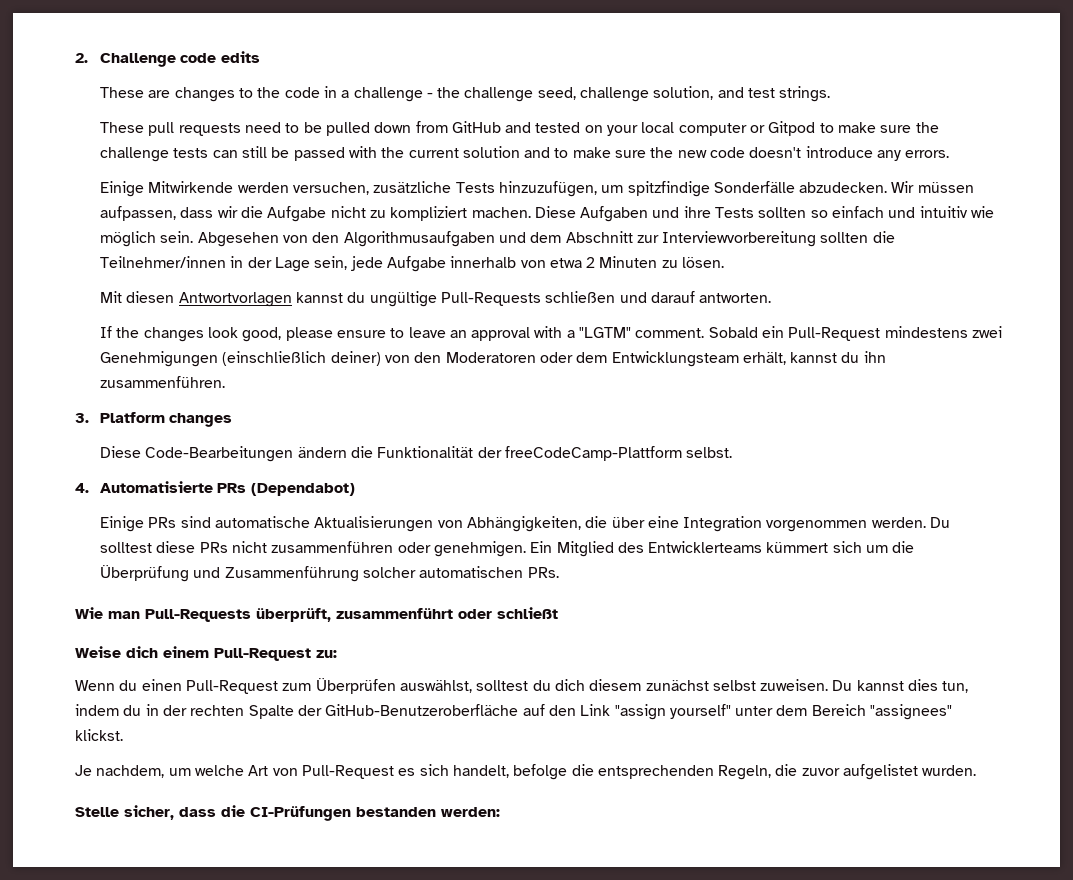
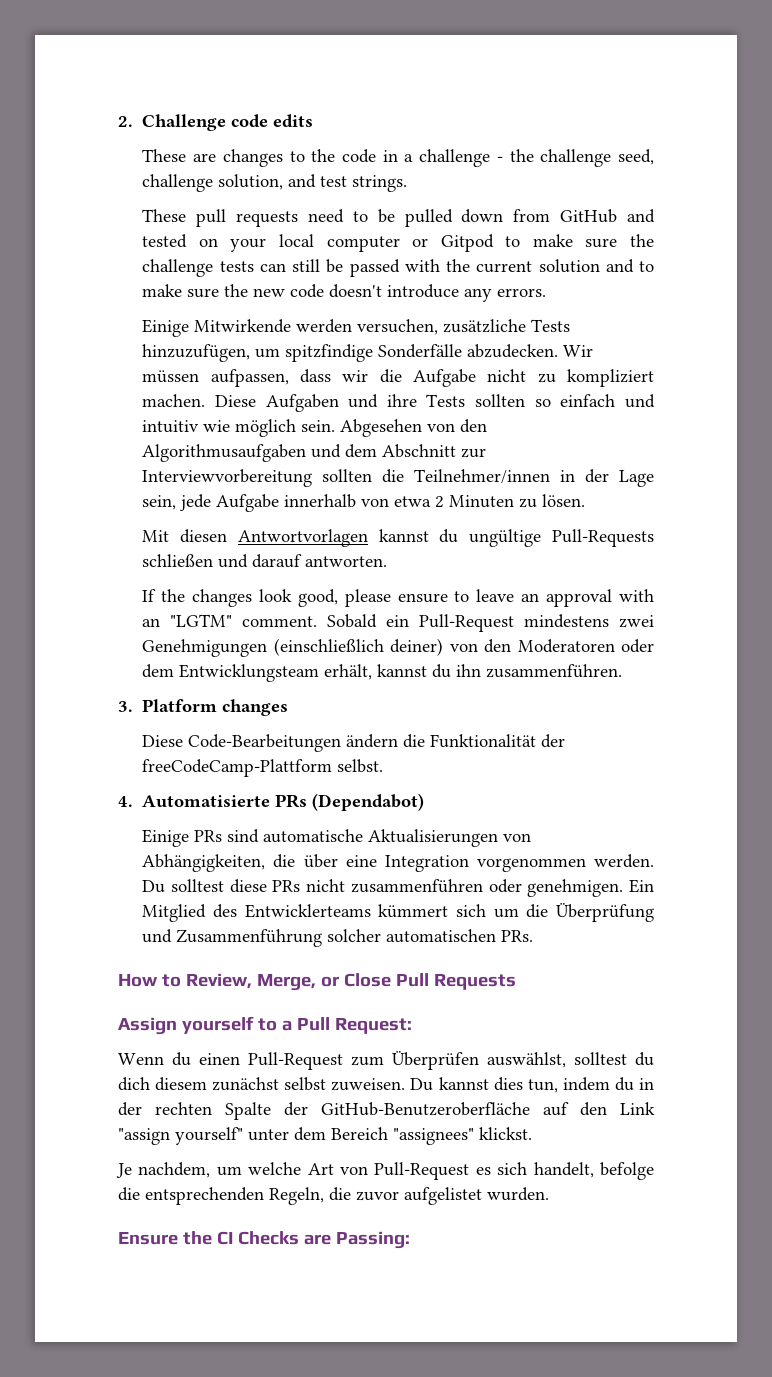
- If the changes look good, please ensure to leave an approval with a "LGTM" comment.
+ If the changes look good, please ensure to leave an approval with an "LGTM" comment.
- Wie man Pull-Requests überprüft, zusammenführt oder schließt
- Weise dich einem Pull-Request zu:
+ How to Review, Merge, or Close Pull Requests
+ Assign yourself to a Pull Request:
- Stelle sicher, dass die CI-Prüfungen bestanden werden:
+ Ensure the CI Checks are Passing:

